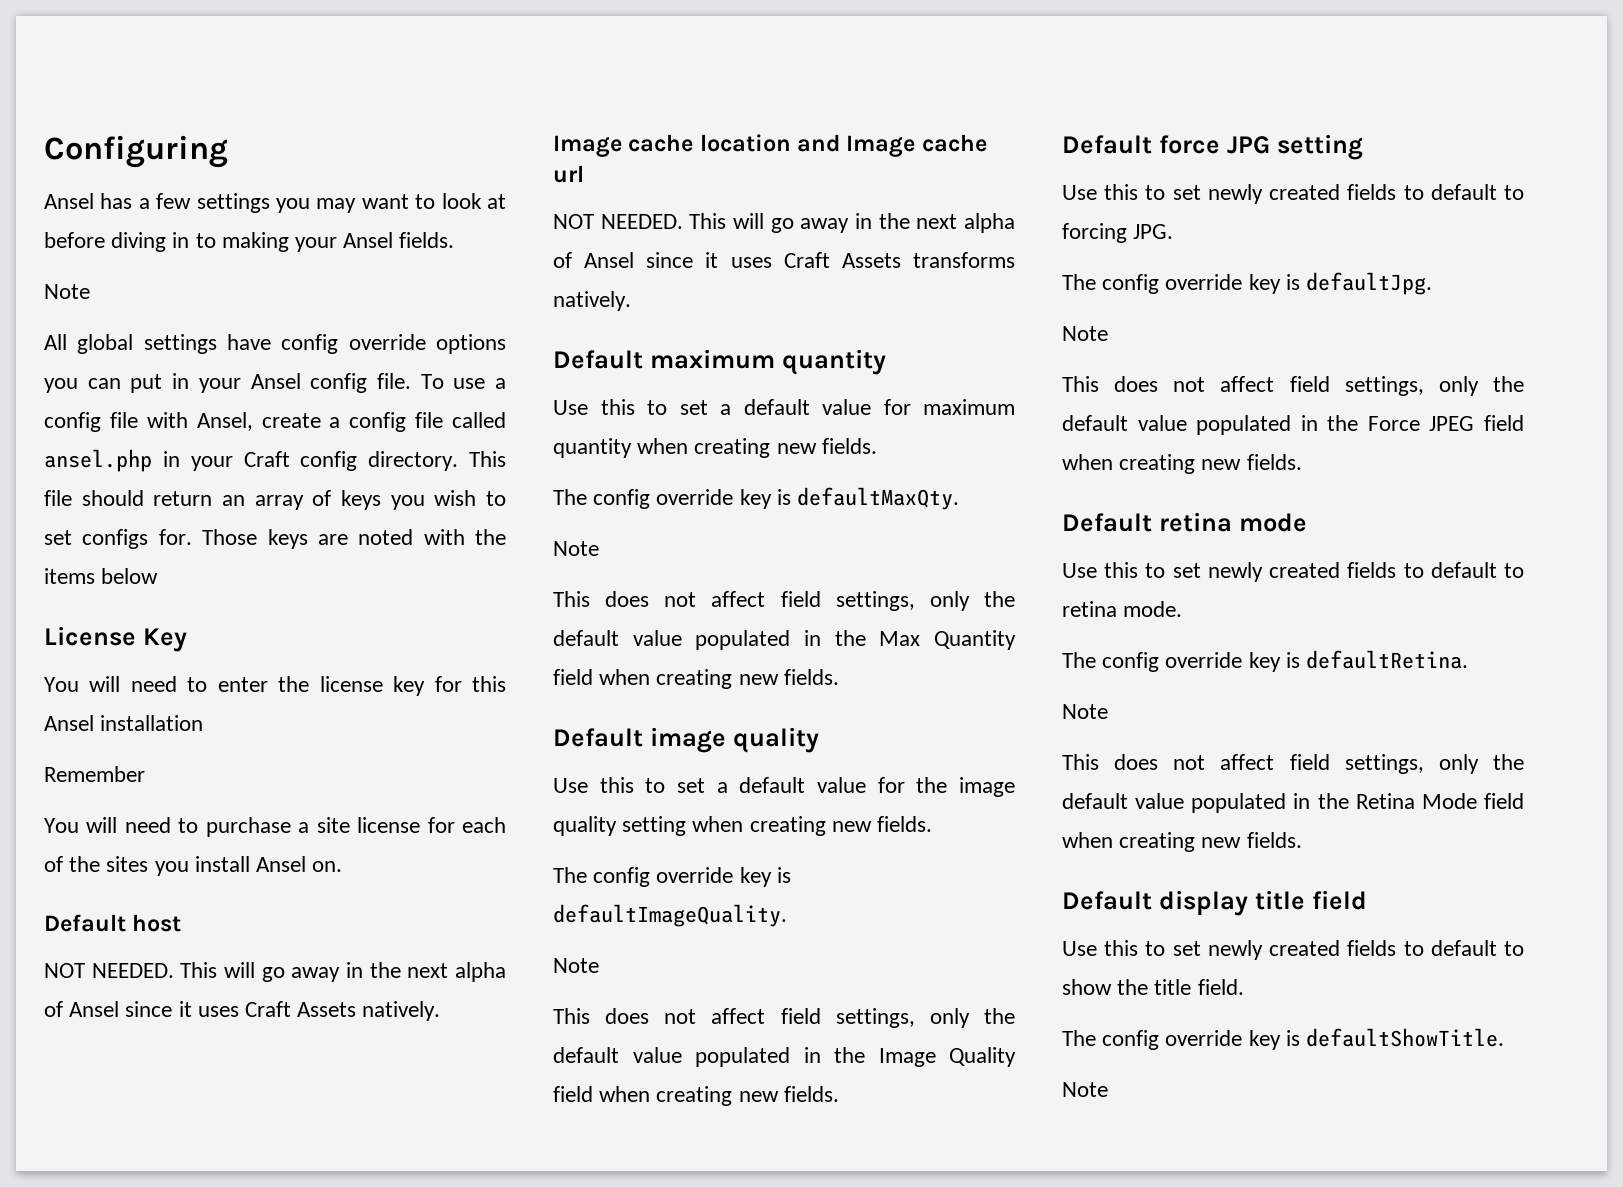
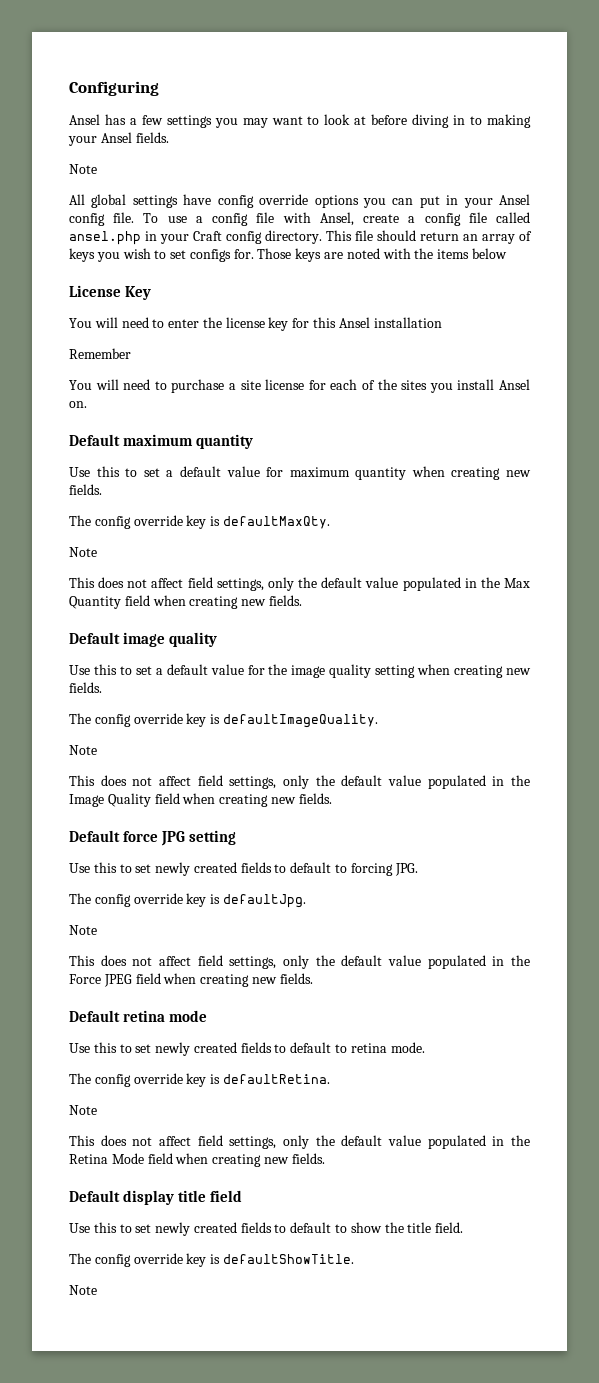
- Default host
- NOT NEEDED. This will go away in the next alpha of Ansel since it uses Craft Assets natively.
- Image cache location and Image cache url
- NOT NEEDED. This will go away in the next alpha of Ansel since it uses Craft Assets transforms natively.

